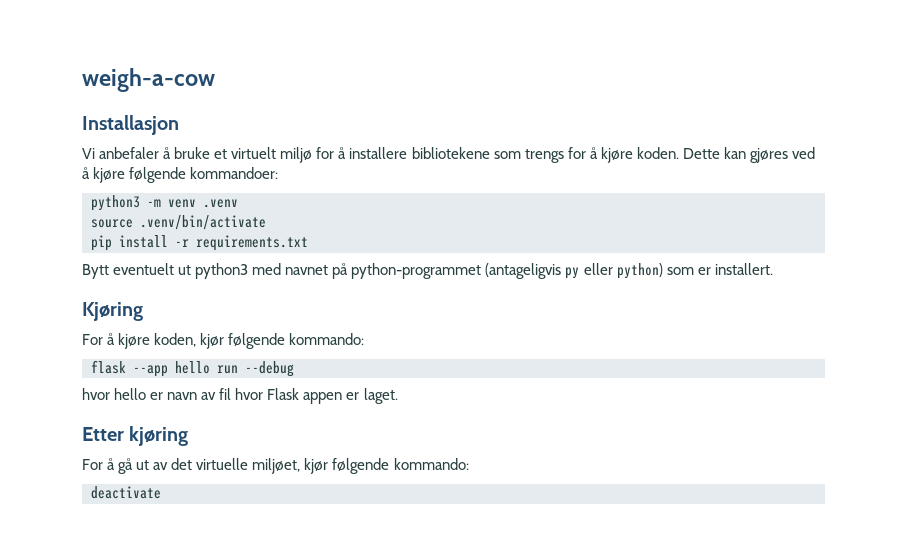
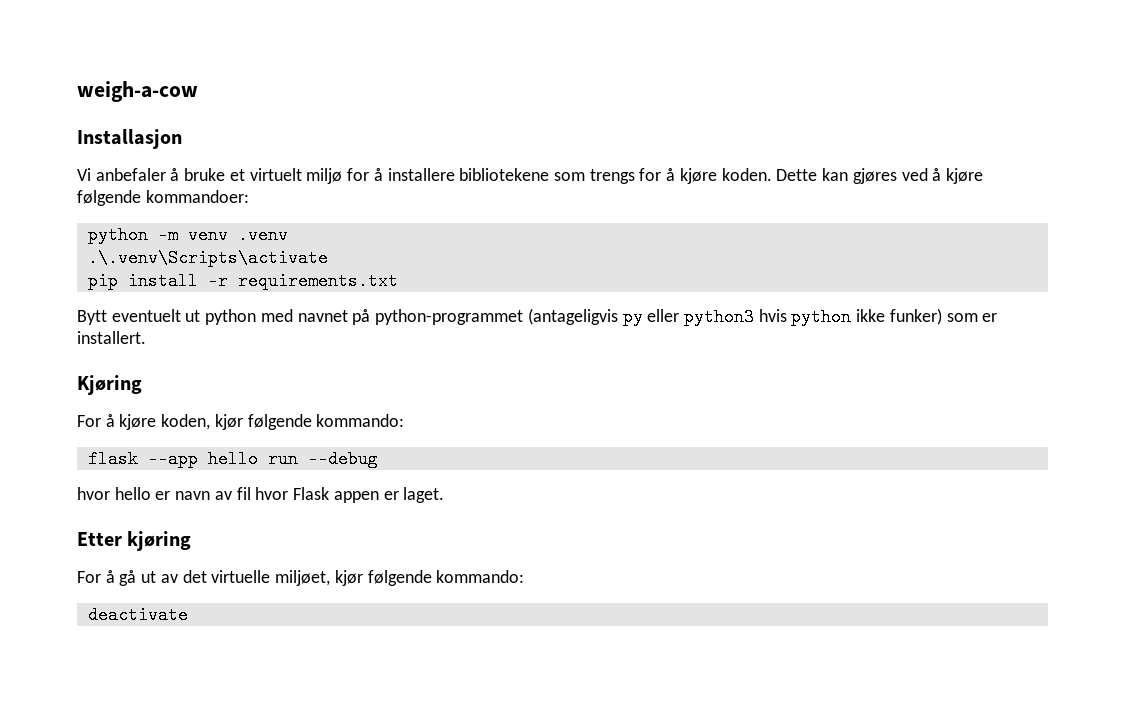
- python3 -m venv .venv
+ python -m venv .venv
- source .venv/bin/activate
+ .\.venv\Scripts\activate
- Bytt eventuelt ut python3 med navnet på python-programmet (antageligvis py eller python) som er installert.
+ Bytt eventuelt ut python med navnet på python-programmet (antageligvis py eller python3 hvis python ikke funker) som er installert.

